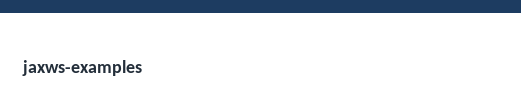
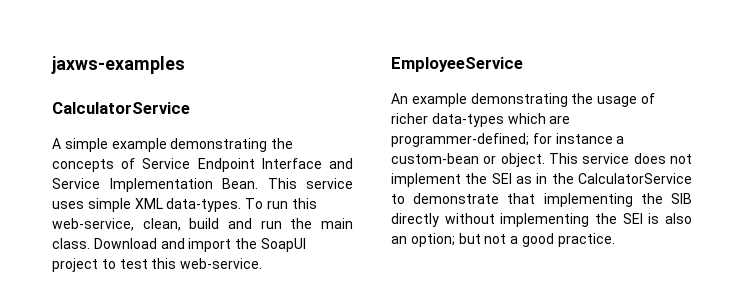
  jaxws-examples
+ CalculatorService
+ A simple example demonstrating the concepts of Service Endpoint Interface and Service Implementation Bean. This service uses simple XML data-types. To run this web-service, clean, build and run the main class. Download and import the SoapUI project to test this web-service.
+ EmployeeService
+ An example demonstrating the usage of richer data-types which are programmer-defined; for instance a custom-bean or object. This service does not implement the SEI as in the CalculatorService to demonstrate that implementing the SIB directly without implementing the SEI is also an option; but not a good practice.

